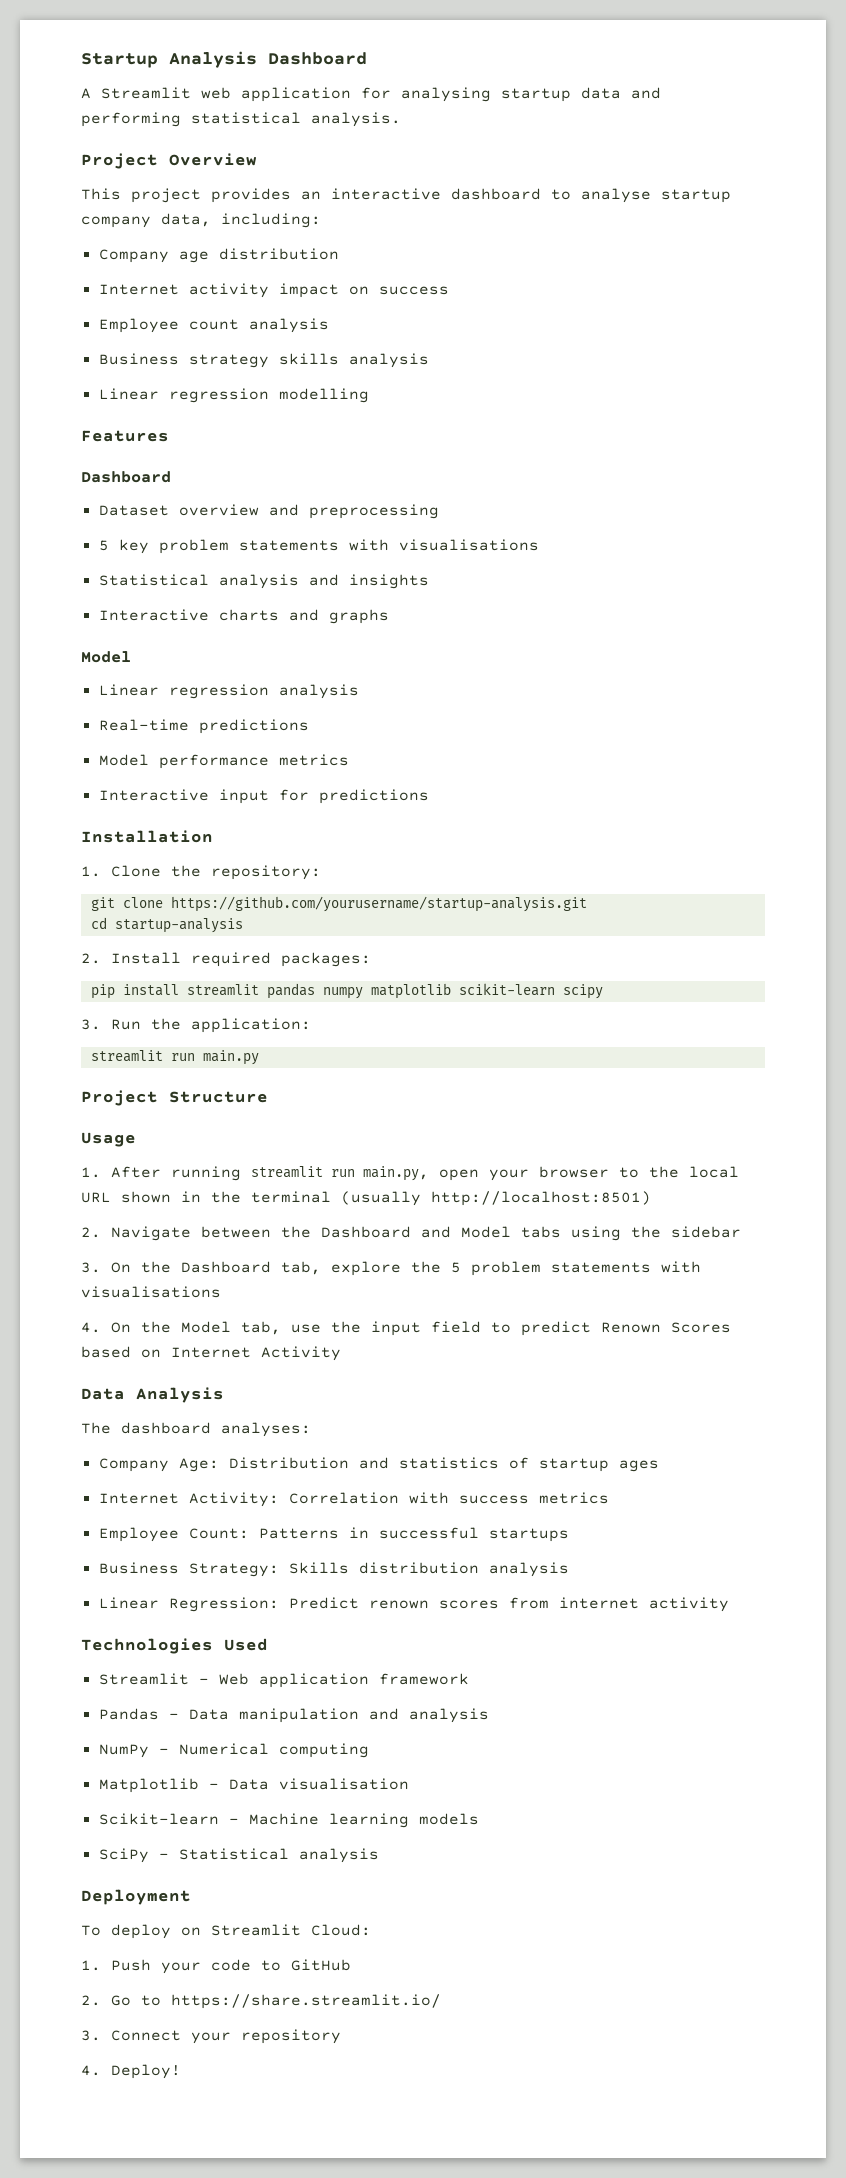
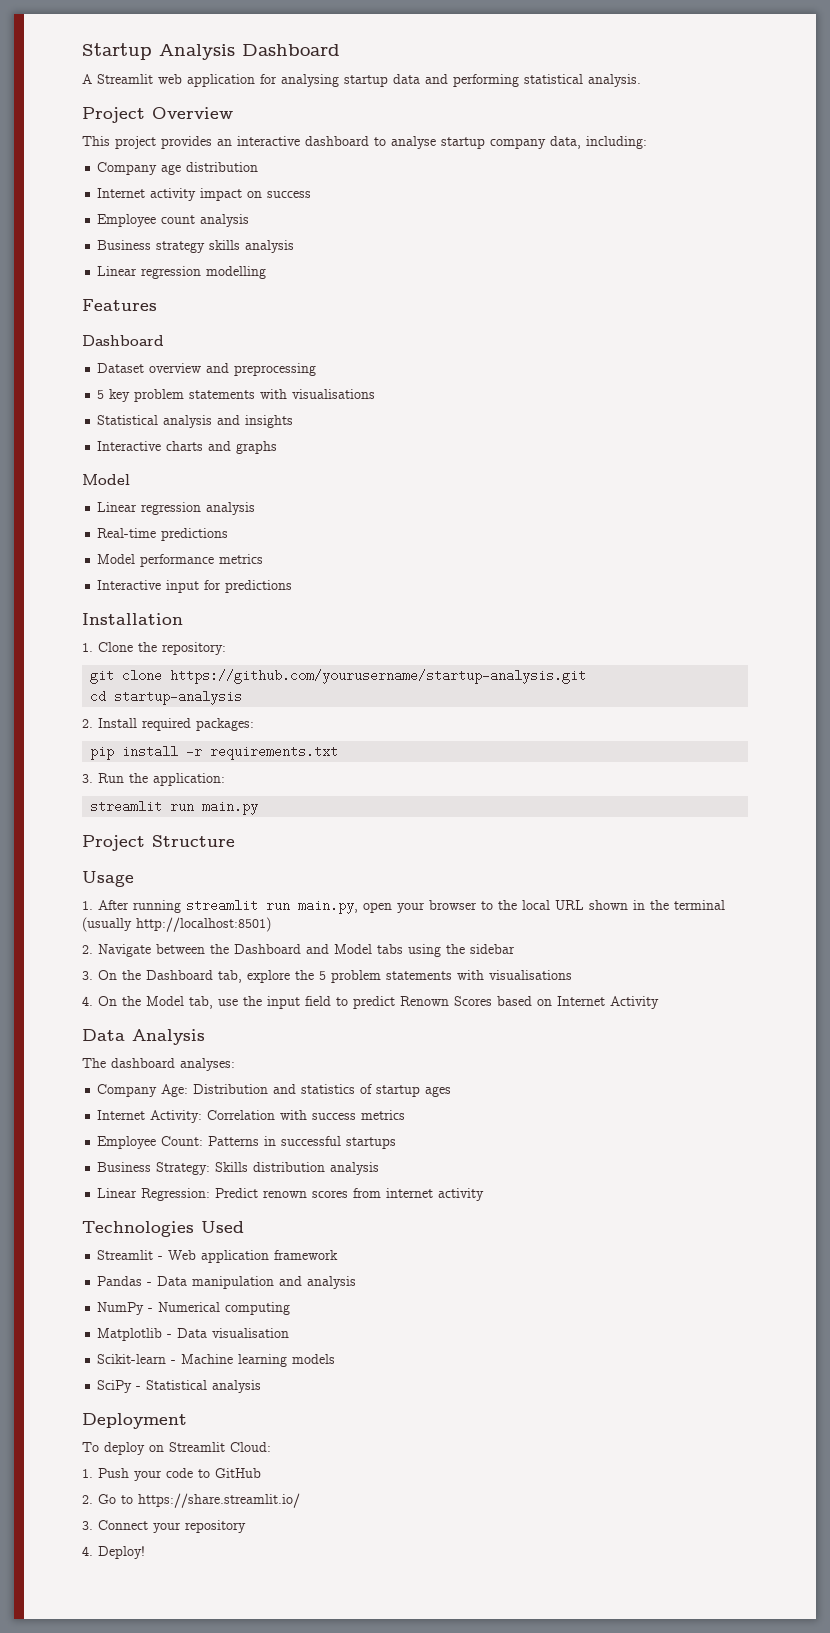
- pip install streamlit pandas numpy matplotlib scikit-learn scipy
+ pip install -r requirements.txt

